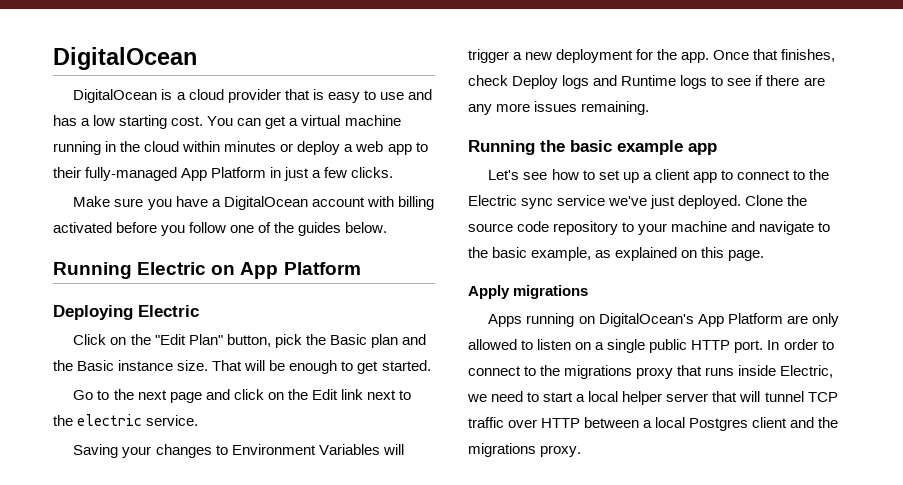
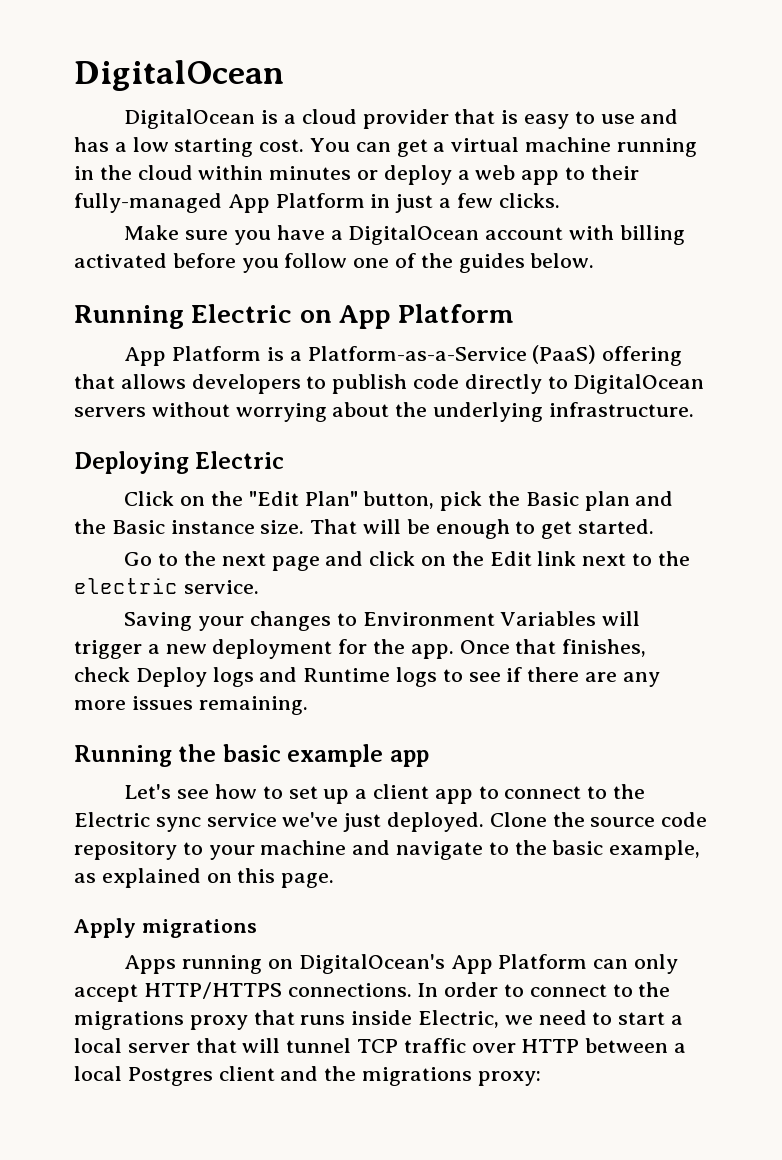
+ App Platform is a Platform-as-a-Service (PaaS) offering that allows developers to publish code directly to DigitalOcean servers without worrying about the underlying infrastructure.
- Apps running on DigitalOcean's App Platform are only allowed to listen on a single public HTTP port.
+ Apps running on DigitalOcean's App Platform can only accept HTTP/HTTPS connections.
- In order to connect to the migrations proxy that runs inside Electric, we need to start a local helper server that will tunnel TCP traffic over HTTP between a local Postgres client and the migrations proxy.
+ In order to connect to the migrations proxy that runs inside Electric, we need to start a local server that will tunnel TCP traffic over HTTP between a local Postgres client and the migrations proxy:

